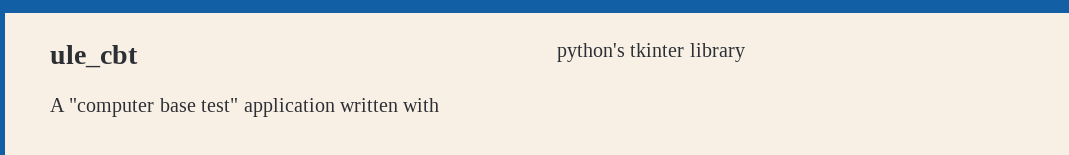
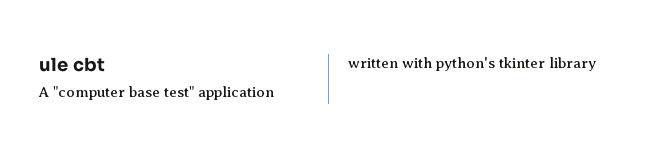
- ule_cbt
+ ule cbt

